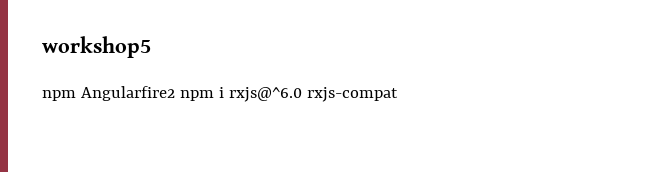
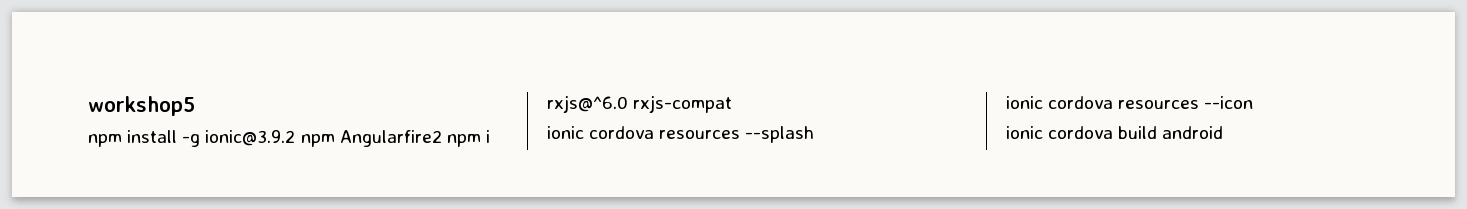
- npm Angularfire2 npm i rxjs@^6.0 rxjs-compat
+ npm install -g ionic@3.9.2 npm Angularfire2 npm i rxjs@^6.0 rxjs-compat
+ ionic cordova resources --splash
+ ionic cordova resources --icon
+ ionic cordova build android

